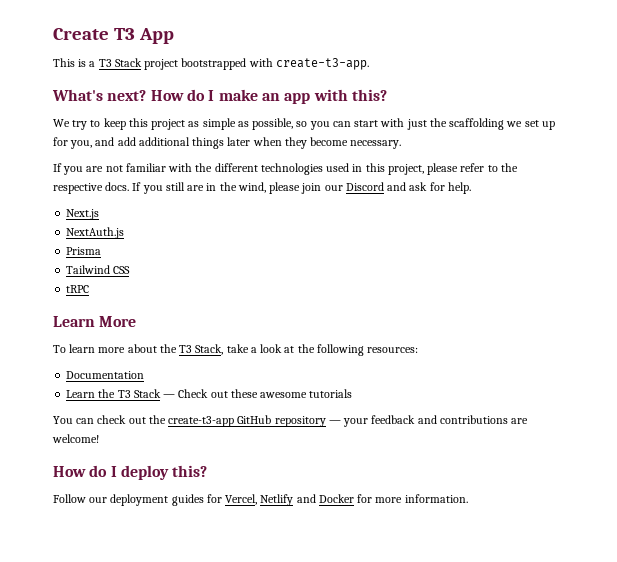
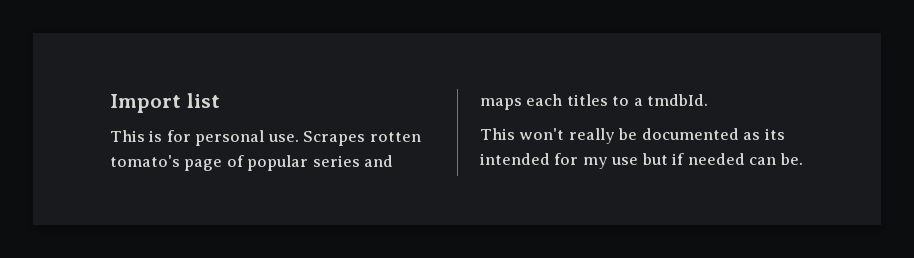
- Create T3 App
+ Import list
- This is a T3 Stack project bootstrapped with create-t3-app.
- What's next? How do I make an app with this?
- We try to keep this project as simple as possible, so you can start with just the scaffolding we set up for you, and add additional things later when they become necessary.
- If you are not familiar with the different technologies used in this project, please refer to the respective docs. If you still are in the wind, please join our Discord and ask for help.
- Next.js
- NextAuth.js
- Prisma
- Tailwind CSS
- tRPC
- Learn More
- To learn more about the T3 Stack, take a look at the following resources:
- Documentation
- Learn the T3 Stack — Check out these awesome tutorials
- You can check out the create-t3-app GitHub repository — your feedback and contributions are welcome!
- How do I deploy this?
- Follow our deployment guides for Vercel, Netlify and Docker for more information.
+ This is for personal use. Scrapes rotten tomato's page of popular series and maps each titles to a tmdbId.
+ This won't really be documented as its intended for my use but if needed can be.

